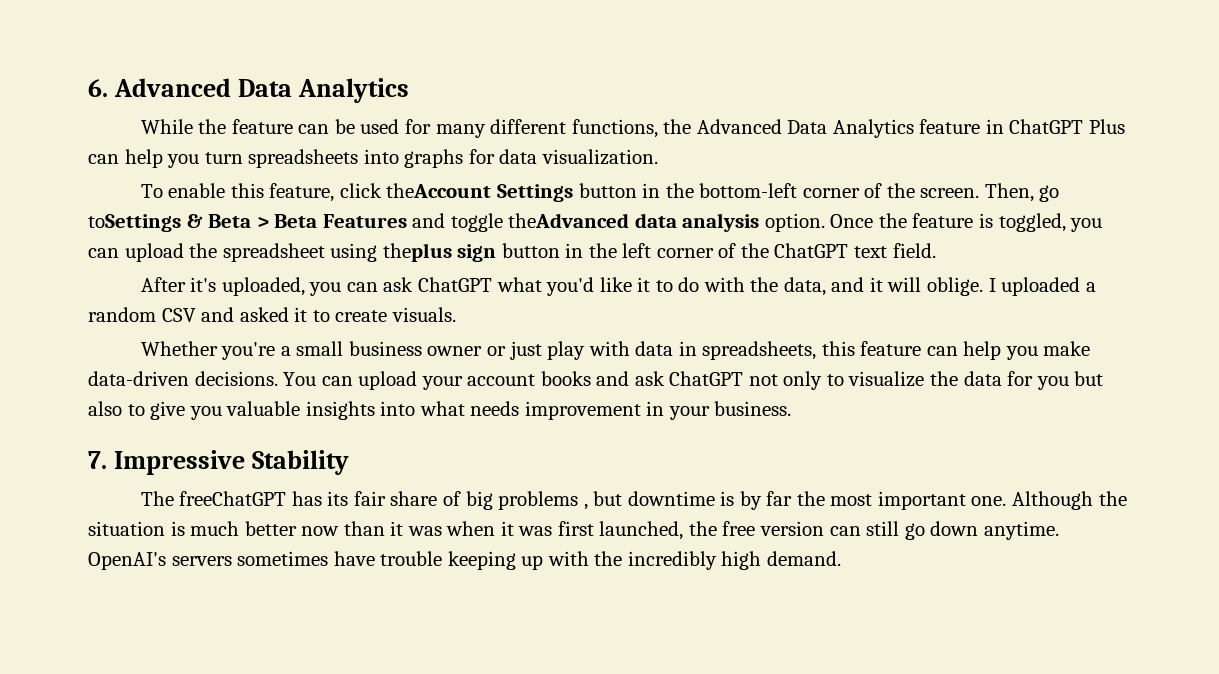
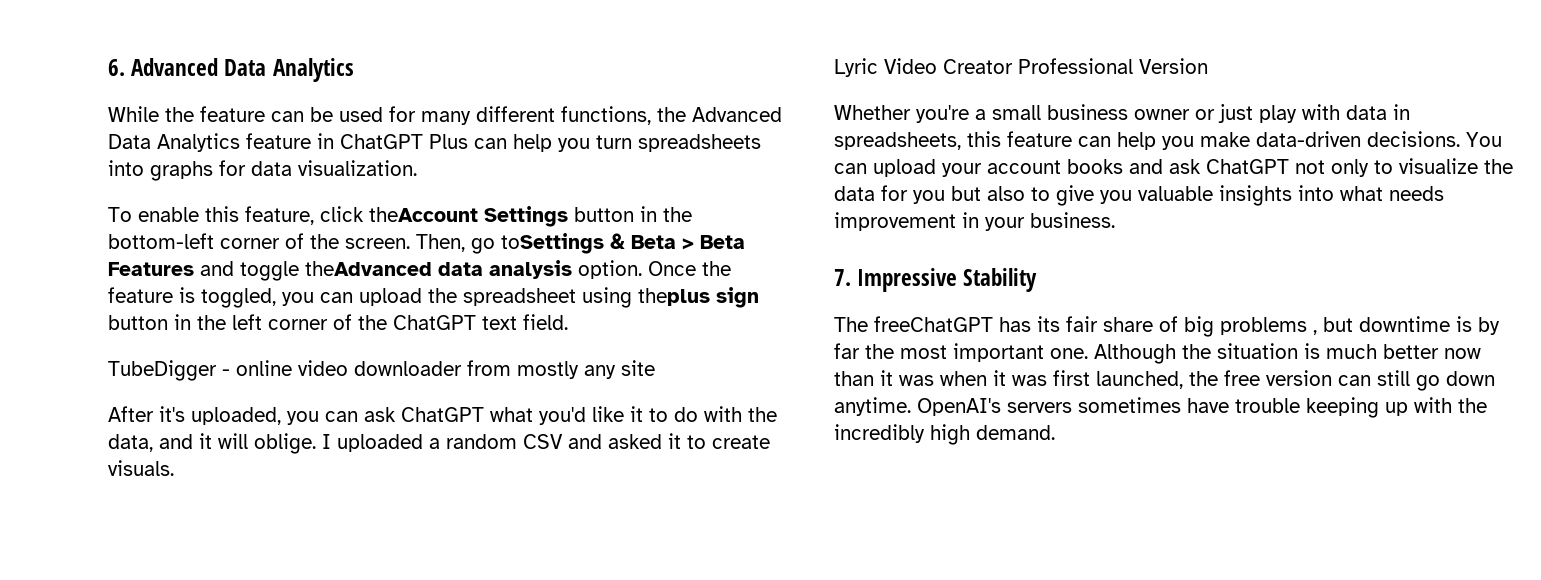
+ TubeDigger - online video downloader from mostly any site
+ Lyric Video Creator Professional Version

